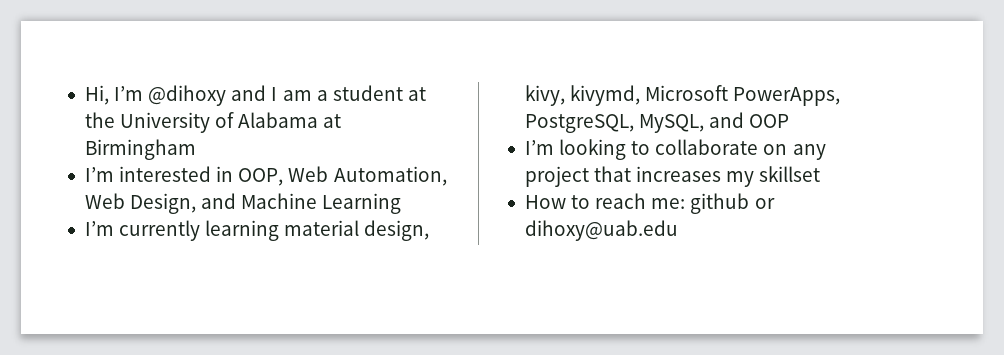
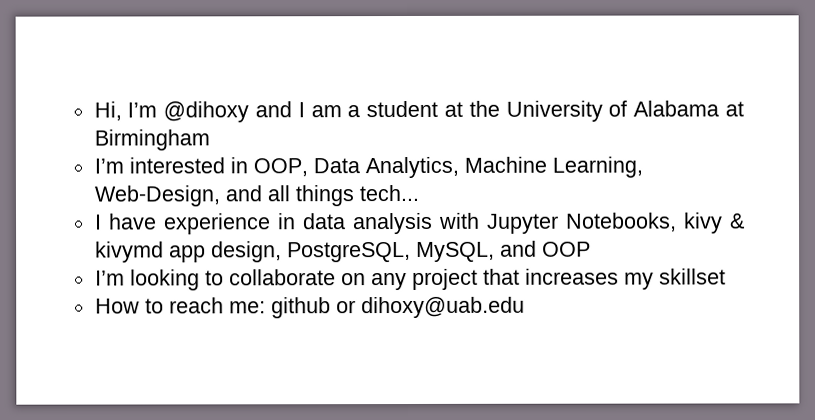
- I’m interested in OOP, Web Automation, Web Design, and Machine Learning
- I’m currently learning material design, kivy, kivymd, Microsoft PowerApps, PostgreSQL, MySQL, and OOP
+ I’m interested in OOP, Data Analytics, Machine Learning, Web-Design, and all things tech...
+ I have experience in data analysis with Jupyter Notebooks, kivy & kivymd app design, PostgreSQL, MySQL, and OOP

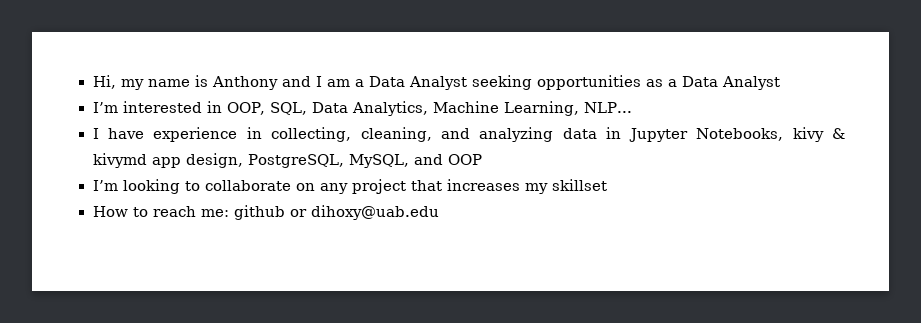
- Hi, I’m @dihoxy and I am a student at the University of Alabama at Birmingham
+ Hi, my name is Anthony and I am a Data Analyst seeking opportunities as a Data Analyst
- I’m interested in OOP, Data Analytics, Machine Learning, Web-Design, and all things tech...
+ I’m interested in OOP, SQL, Data Analytics, Machine Learning, NLP...
- I have experience in data analysis with Jupyter Notebooks, kivy & kivymd app design, PostgreSQL, MySQL, and OOP
+ I have experience in collecting, cleaning, and analyzing data in Jupyter Notebooks, kivy & kivymd app design, PostgreSQL, MySQL, and OOP

